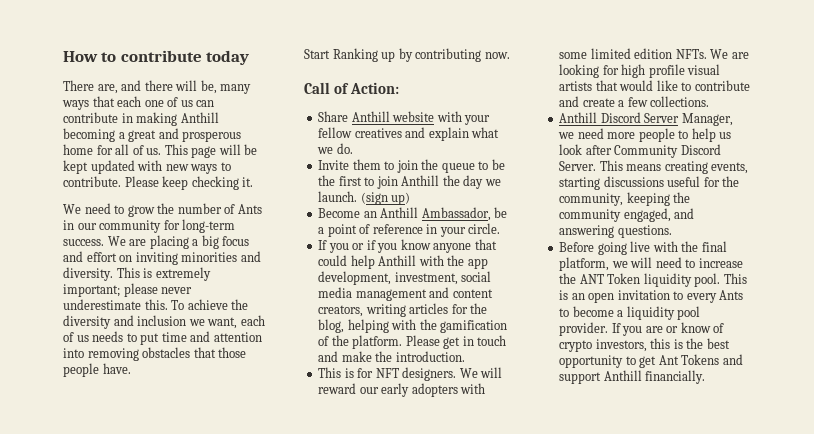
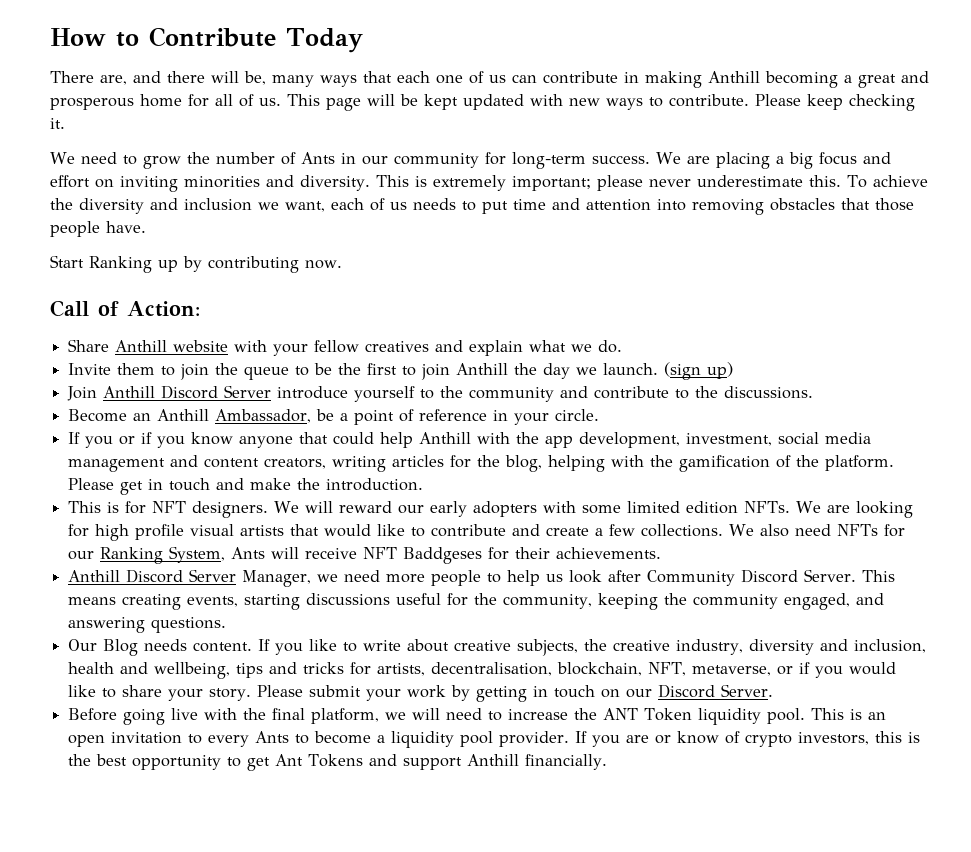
- How to contribute today
+ How to Contribute Today
+ Join Anthill Discord Server introduce yourself to the community and contribute to the discussions.
+ We also need NFTs for our Ranking System, Ants will receive NFT Baddgeses for their achievements.
+ Our Blog needs content. If you like to write about creative subjects, the creative industry, diversity and inclusion, health and wellbeing, tips and tricks for artists, decentralisation, blockchain, NFT, metaverse, or if you would like to share your story. Please submit your work by getting in touch on our Discord Server.

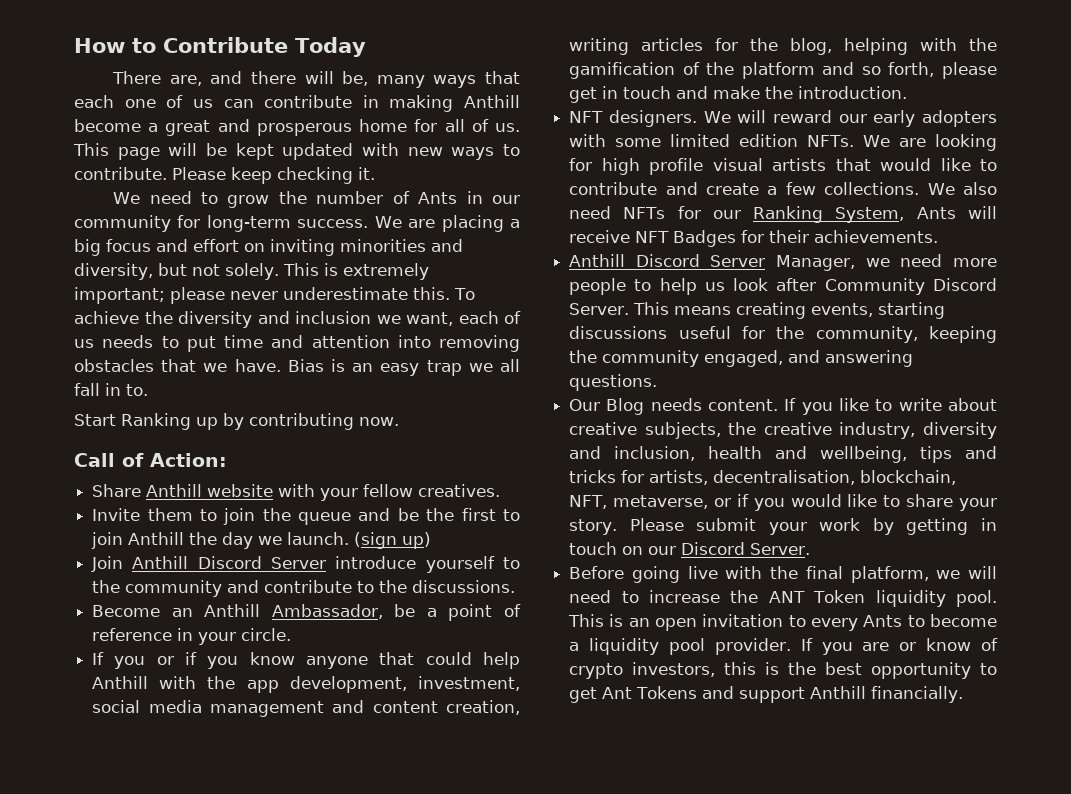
- There are, and there will be, many ways that each one of us can contribute in making Anthill becoming a great and prosperous home for all of us.
+ There are, and there will be, many ways that each one of us can contribute in making Anthill become a great and prosperous home for all of us.
- We are placing a big focus and effort on inviting minorities and diversity.
+ We are placing a big focus and effort on inviting minorities and diversity, but not solely.
- To achieve the diversity and inclusion we want, each of us needs to put time and attention into removing obstacles that those people have.
+ To achieve the diversity and inclusion we want, each of us needs to put time and attention into removing obstacles that we have. Bias is an easy trap we all fall in to.
- Share Anthill website with your fellow creatives and explain what we do.
+ Share Anthill website with your fellow creatives.
- Invite them to join the queue to be the first to join Anthill the day we launch.
+ Invite them to join the queue and be the first to join Anthill the day we launch.
- If you or if you know anyone that could help Anthill with the app development, investment, social media management and content creators, writing articles for the blog, helping with the gamification of the platform. Please get in touch and make the introduction.
+ If you or if you know anyone that could help Anthill with the app development, investment, social media management and content creation, writing articles for the blog, helping with the gamification of the platform and so forth, please get in touch and make the introduction.
- This is for NFT designers.
+ NFT designers.
- We also need NFTs for our Ranking System, Ants will receive NFT Baddgeses for their achievements.
+ We also need NFTs for our Ranking System, Ants will receive NFT Badges for their achievements.

